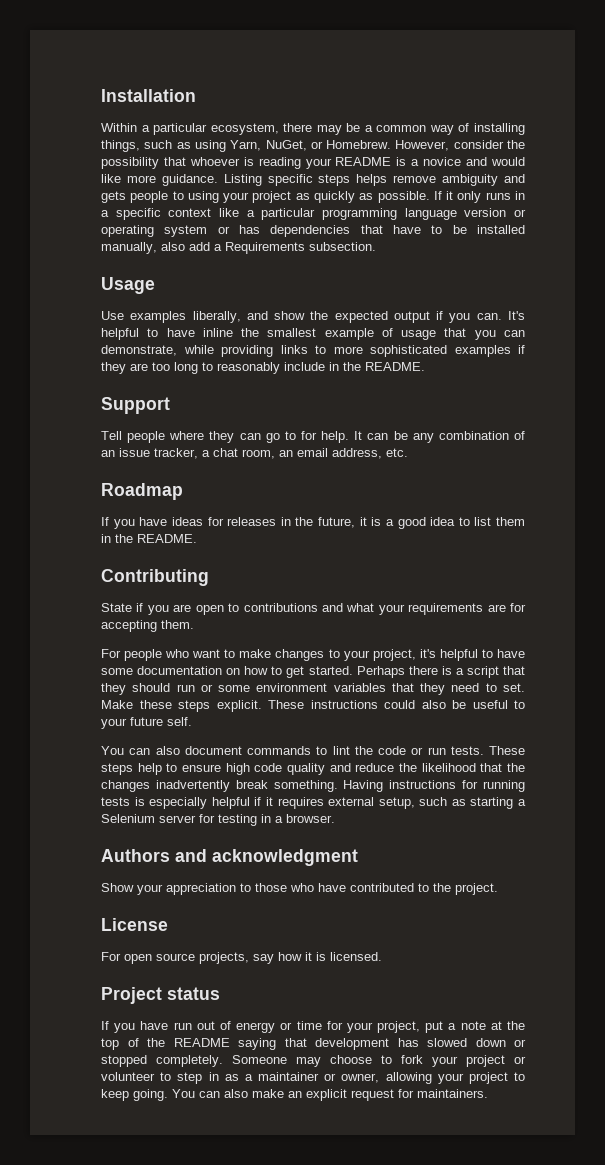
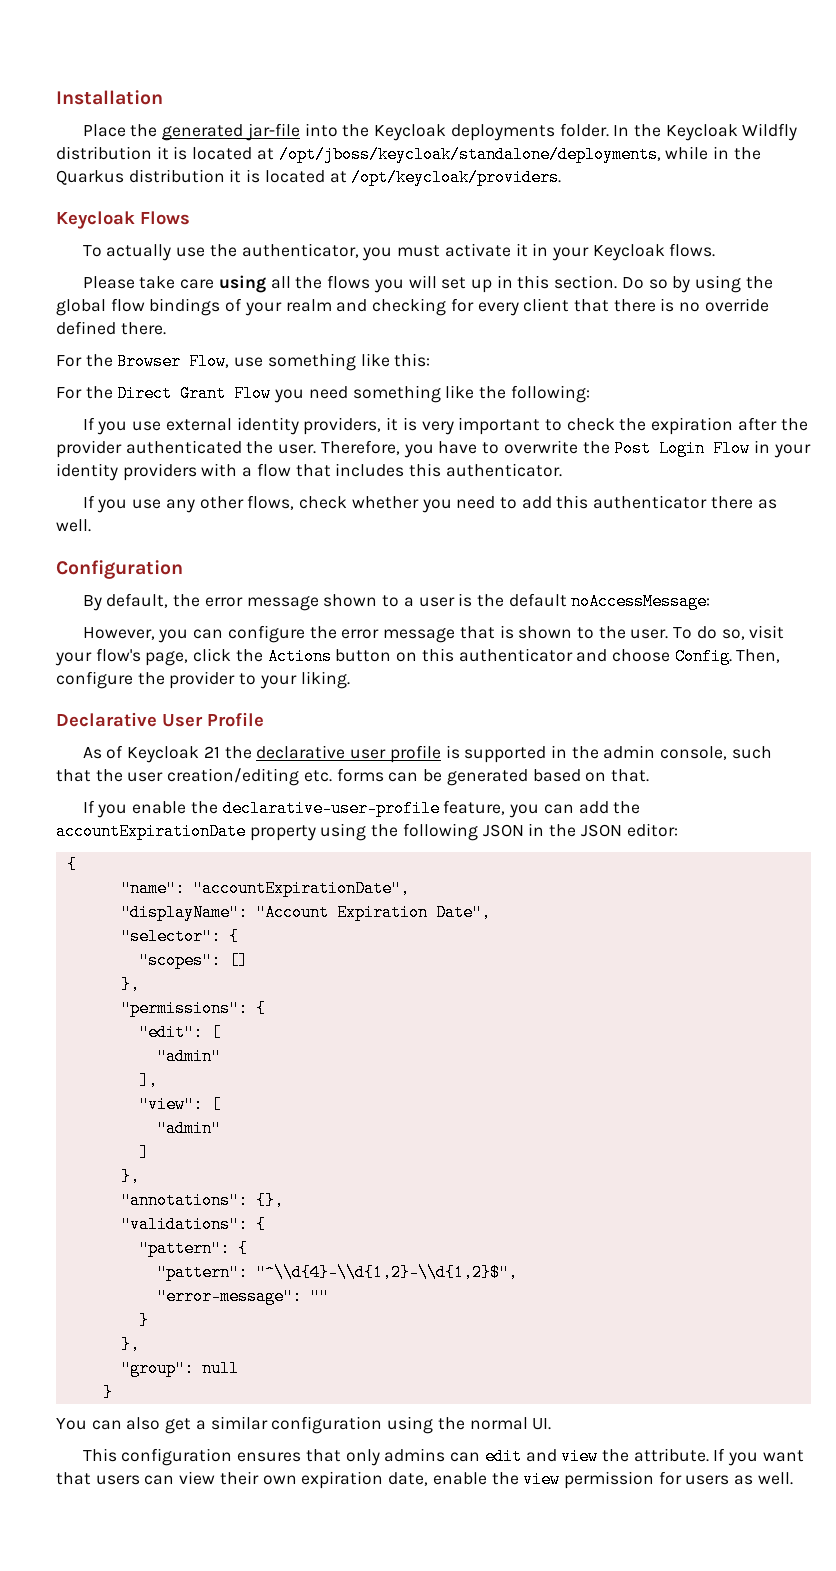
- Within a particular ecosystem, there may be a common way of installing things, such as using Yarn, NuGet, or Homebrew. However, consider the possibility that whoever is reading your README is a novice and would like more guidance. Listing specific steps helps remove ambiguity and gets people to using your project as quickly as possible. If it only runs in a specific context like a particular programming language version or operating system or has dependencies that have to be installed manually, also add a Requirements subsection.
- Usage
- Use examples liberally, and show the expected output if you can. It's helpful to have inline the smallest example of usage that you can demonstrate, while providing links to more sophisticated examples if they are too long to reasonably include in the README.
- Support
- Tell people where they can go to for help. It can be any combination of an issue tracker, a chat room, an email address, etc.
- Roadmap
- If you have ideas for releases in the future, it is a good idea to list them in the README.
- Contributing
- State if you are open to contributions and what your requirements are for accepting them.
- For people who want to make changes to your project, it's helpful to have some documentation on how to get started. Perhaps there is a script that they should run or some environment variables that they need to set. Make these steps explicit. These instructions could also be useful to your future self.
- You can also document commands to lint the code or run tests. These steps help to ensure high code quality and reduce the likelihood that the changes inadvertently break something. Having instructions for running tests is especially helpful if it requires external setup, such as starting a Selenium server for testing in a browser.
- Authors and acknowledgment
- Show your appreciation to those who have contributed to the project.
- License
- For open source projects, say how it is licensed.
- Project status
- If you have run out of energy or time for your project, put a note at the top of the README saying that development has slowed down or stopped completely. Someone may choose to fork your project or volunteer to step in as a maintainer or owner, allowing your project to keep going. You can also make an explicit request for maintainers.
+ Place the generated jar-file into the Keycloak deployments folder. In the Keycloak Wildfly distribution it is located at /opt/jboss/keycloak/standalone/deployments, while in the Quarkus distribution it is located at /opt/keycloak/providers.
+ Keycloak Flows
+ To actually use the authenticator, you must activate it in your Keycloak flows.
+ Please take care using all the flows you will set up in this section. Do so by using the global flow bindings of your realm and checking for every client that there is no override defined there.
+ For the Browser Flow, use something like this:
+ For the Direct Grant Flow you need something like the following:
+ If you use external identity providers, it is very important to check the expiration after the provider authenticated the user. Therefore, you have to overwrite the Post Login Flow in your identity providers with a flow that includes this authenticator.
+ If you use any other flows, check whether you need to add this authenticator there as well.
+ Configuration
+ By default, the error message shown to a user is the default noAccessMessage:
+ However, you can configure the error message that is shown to the user. To do so, visit your flow's page, click the Actions button on this authenticator and choose Config. Then, configure the provider to your liking.
+ Declarative User Profile
+ As of Keycloak 21 the declarative user profile is supported in the admin console, such that the user creation/editing etc. forms can be generated based on that.
+ If you enable the declarative-user-profile feature, you can add the accountExpirationDate property using the following JSON in the JSON editor:
+ {
+ "name": "accountExpirationDate",
+ "displayName": "Account Expiration Date",
+ "selector": {
+ "scopes": []
+ },
+ "permissions": {
+ "edit": [
+ "admin"
+ ],
+ "view": [
+ "admin"
+ ]
+ },
+ "annotations": {},
+ "validations": {
+ "pattern": {
+ "pattern": "^\\d{4}-\\d{1,2}-\\d{1,2}$",
+ "error-message": ""
+ }
+ },
+ "group": null
+ }
+ You can also get a similar configuration using the normal UI.
+ This configuration ensures that only admins can edit and view the attribute. If you want that users can view their own expiration date, enable the view permission for users as well.

